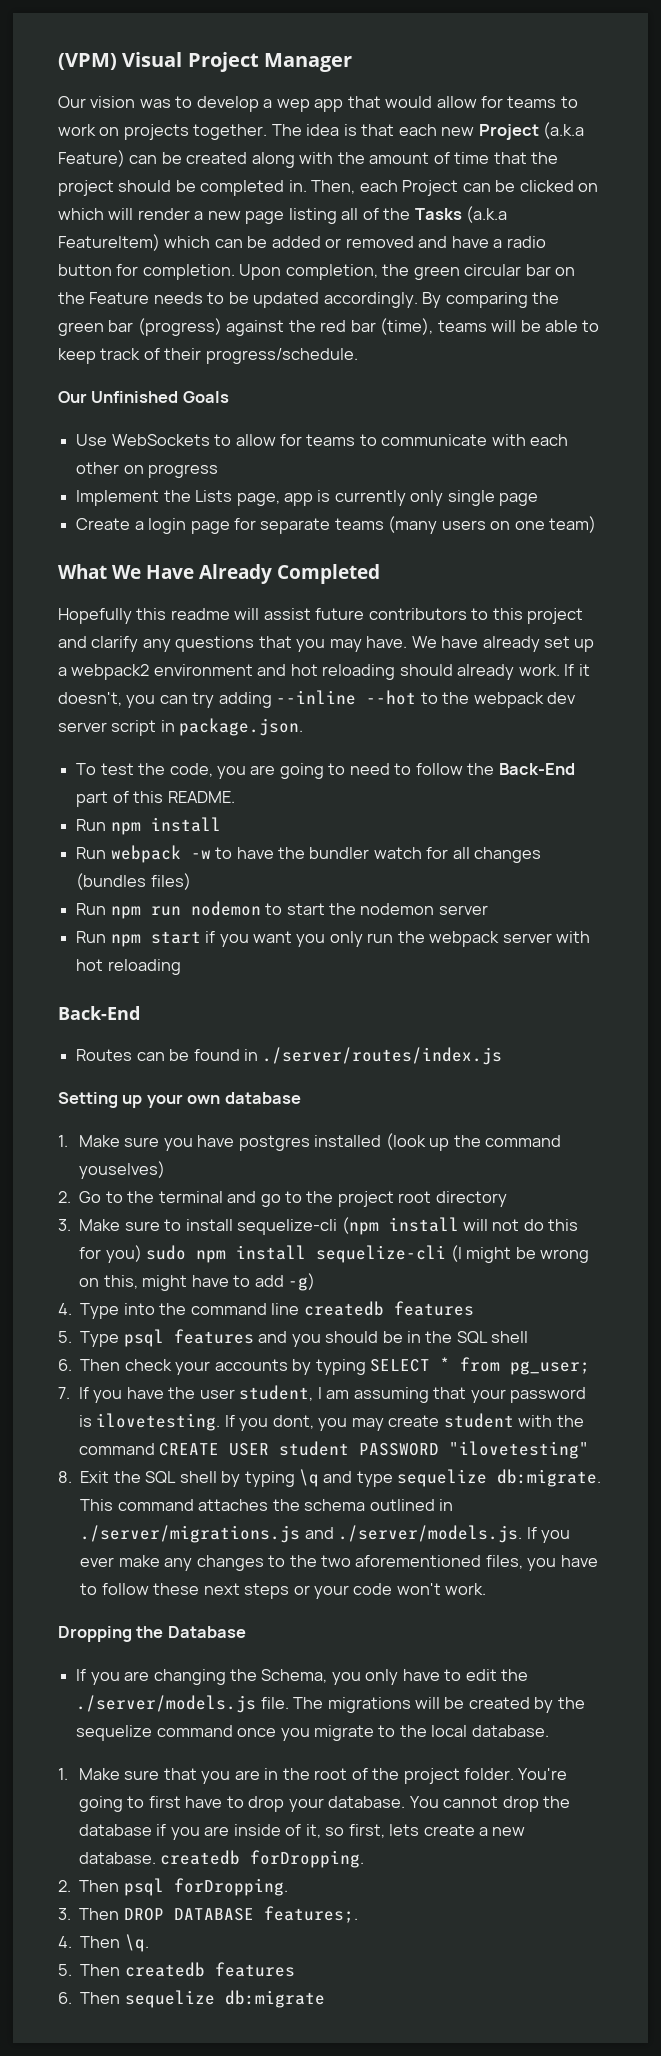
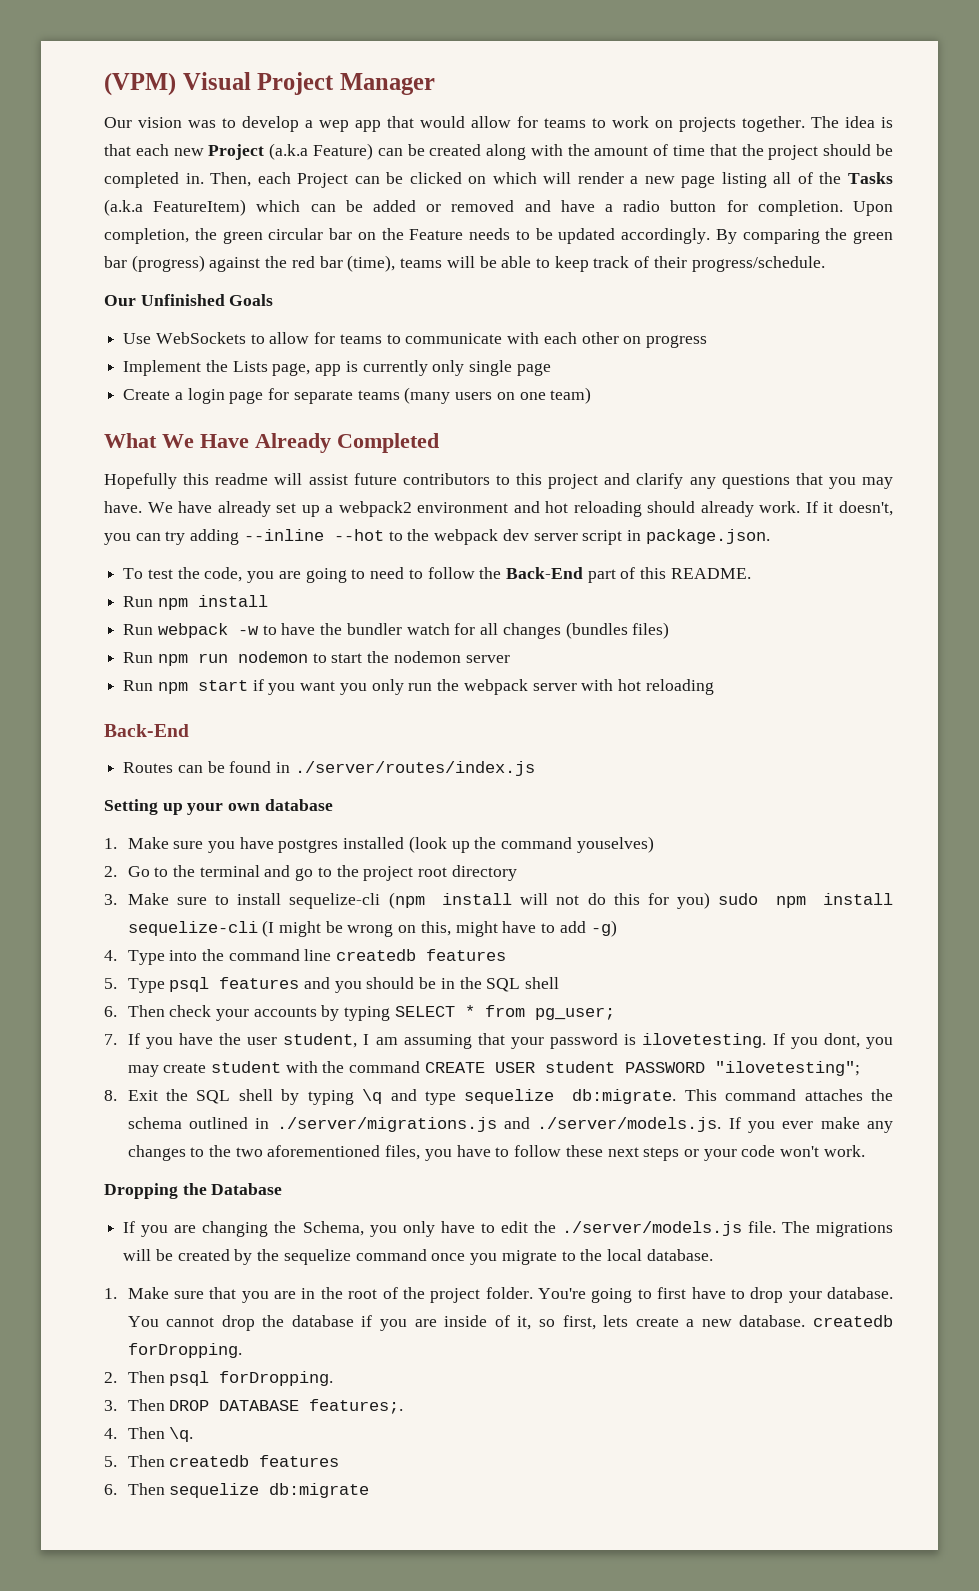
- If you dont, you may create student with the command CREATE USER student PASSWORD "ilovetesting"
+ If you dont, you may create student with the command CREATE USER student PASSWORD "ilovetesting";

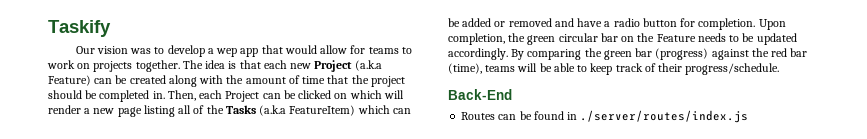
- (VPM) Visual Project Manager
+ Taskify
- Our Unfinished Goals
- Use WebSockets to allow for teams to communicate with each other on progress
- Implement the Lists page, app is currently only single page
- Create a login page for separate teams (many users on one team)
- What We Have Already Completed
- Hopefully this readme will assist future contributors to this project and clarify any questions that you may have. We have already set up a webpack2 environment and hot reloading should already work. If it doesn't, you can try adding --inline --hot to the webpack dev server script in package.json.
- To test the code, you are going to need to follow the Back-End part of this README.
- Run npm install
- Run webpack -w to have the bundler watch for all changes (bundles files)
- Run npm run nodemon to start the nodemon server
- Run npm start if you want you only run the webpack server with hot reloading
- Setting up your own database
- 1. Make sure you have postgres installed (look up the command youselves)
- 2. Go to the terminal and go to the project root directory
- 3. Make sure to install sequelize-cli (npm install will not do this for you) sudo npm install sequelize-cli (I might be wrong on this, might have to add -g)
- 4. Type into the command line createdb features
- 5. Type psql features and you should be in the SQL shell
- 6. Then check your accounts by typing SELECT * from pg_user;
- 7. If you have the user student, I am assuming that your password is ilovetesting. If you dont, you may create student with the command CREATE USER student PASSWORD "ilovetesting";
- 8. Exit the SQL shell by typing \q and type sequelize db:migrate. This command attaches the schema outlined in ./server/migrations.js and ./server/models.js. If you ever make any changes to the two aforementioned files, you have to follow these next steps or your code won't work.
- Dropping the Database
- If you are changing the Schema, you only have to edit the ./server/models.js file. The migrations will be created by the sequelize command once you migrate to the local database.
- 1. Make sure that you are in the root of the project folder. You're going to first have to drop your database. You cannot drop the database if you are inside of it, so first, lets create a new database. createdb forDropping.
- 2. Then psql forDropping.
- 3. Then DROP DATABASE features;.
- 4. Then \q.
- 5. Then createdb features
- 6. Then sequelize db:migrate

